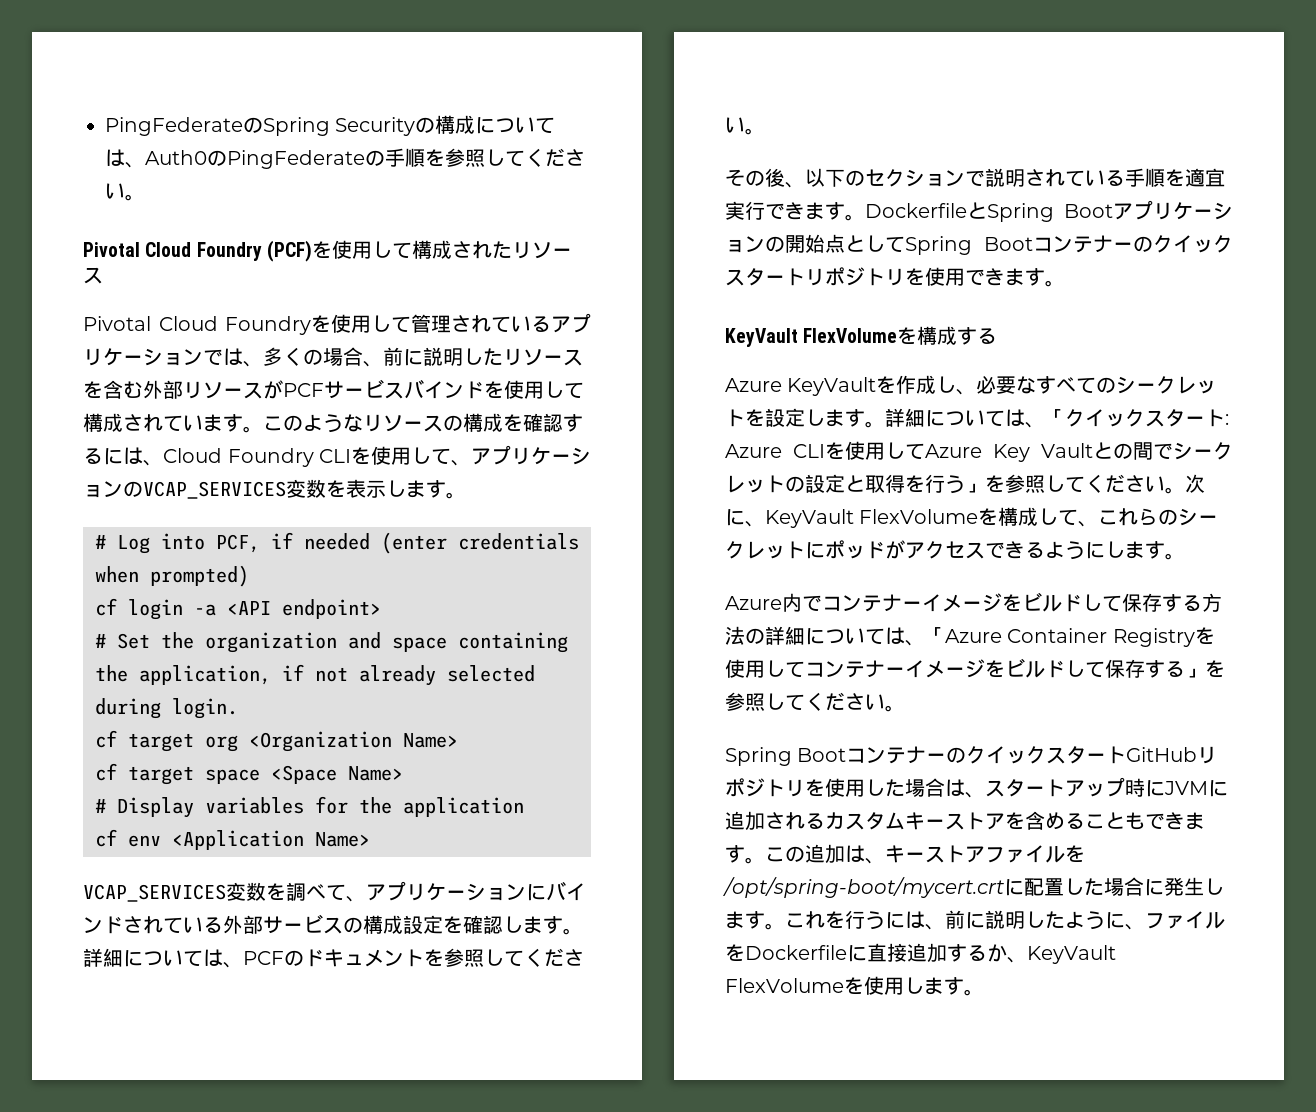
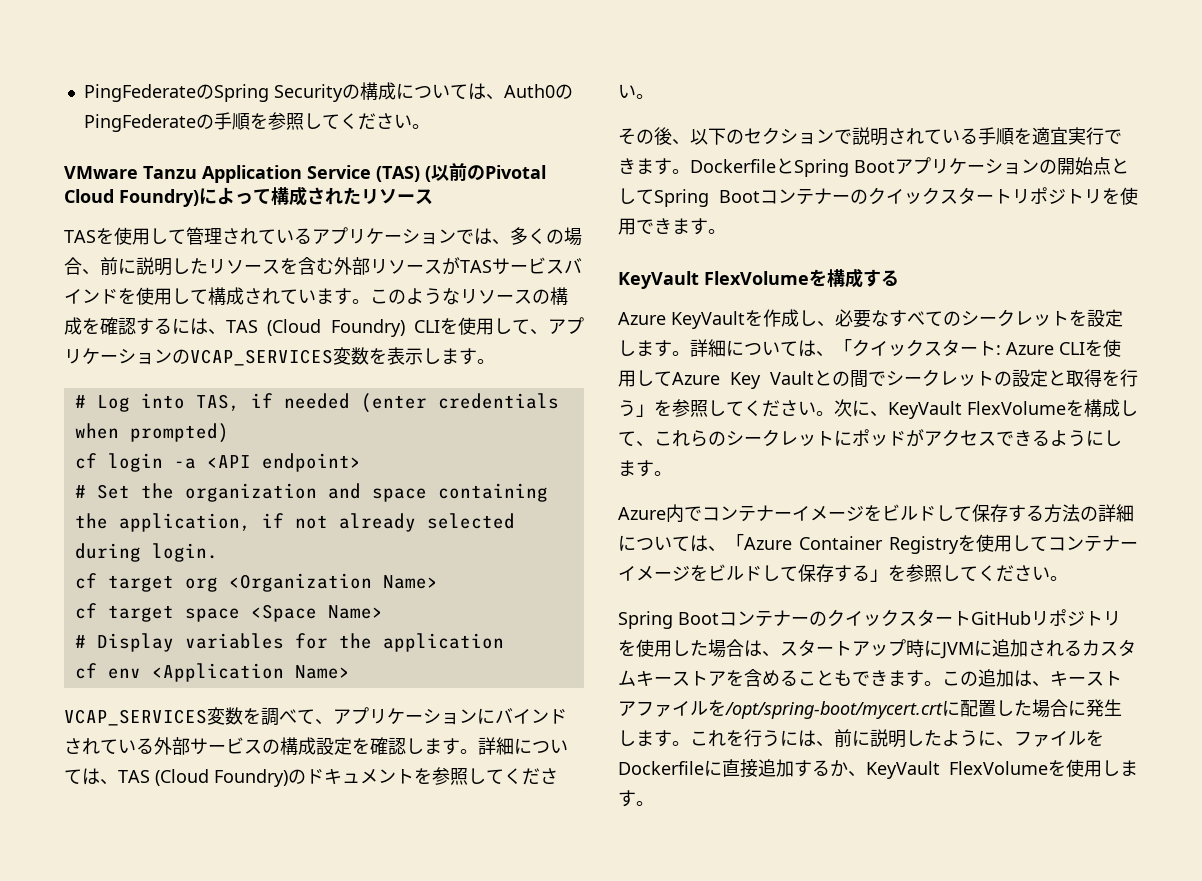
- Pivotal Cloud Foundry (PCF)を使用して構成されたリソース
+ VMware Tanzu Application Service (TAS) (以前のPivotal Cloud Foundry)によって構成されたリソース
- Pivotal Cloud Foundryを使用して管理されているアプリケーションでは、多くの場合、前に説明したリソースを含む外部リソースがPCFサービスバインドを使用して構成されています。
+ TASを使用して管理されているアプリケーションでは、多くの場合、前に説明したリソースを含む外部リソースがTASサービスバインドを使用して構成されています。
- このようなリソースの構成を確認するには、Cloud Foundry CLIを使用して、アプリケーションのVCAP_SERVICES変数を表示します。
+ このようなリソースの構成を確認するには、TAS (Cloud Foundry) CLIを使用して、アプリケーションのVCAP_SERVICES変数を表示します。
- # Log into PCF, if needed (enter credentials when prompted)
+ # Log into TAS, if needed (enter credentials when prompted)
- 詳細については、PCFのドキュメントを参照してください。
+ 詳細については、TAS (Cloud Foundry)のドキュメントを参照してください。

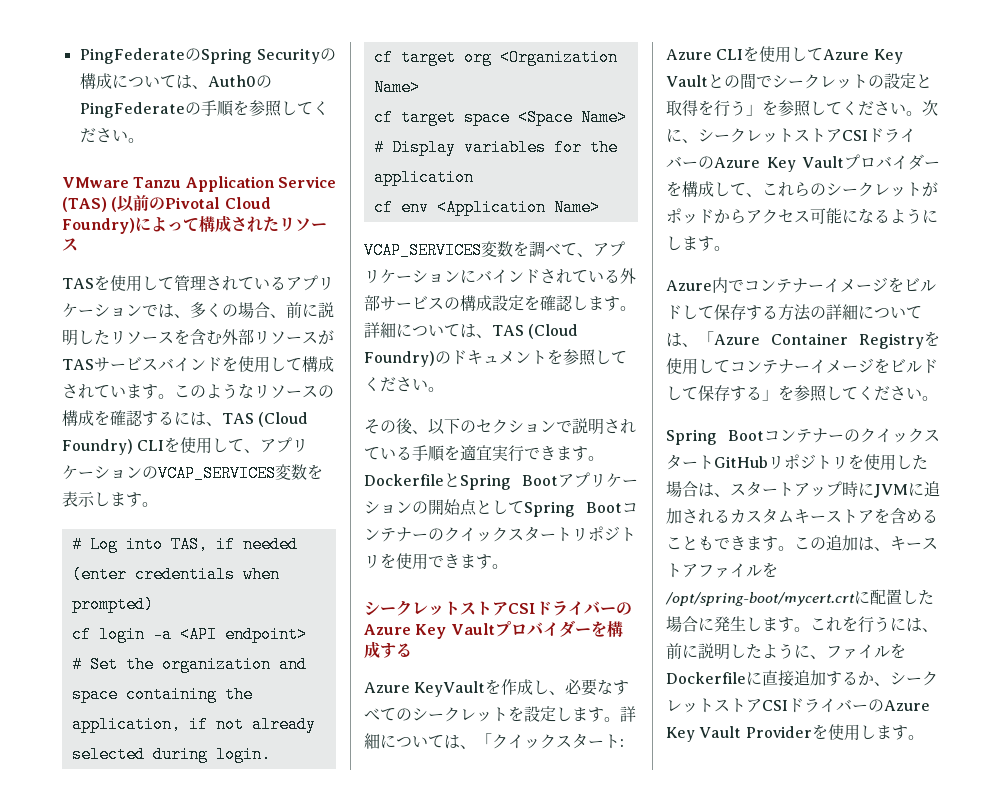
- KeyVault FlexVolumeを構成する
+ シークレットストアCSIドライバーのAzure Key Vaultプロバイダーを構成する
- 次に、KeyVault FlexVolumeを構成して、これらのシークレットにポッドがアクセスできるようにします。
+ 次に、シークレットストアCSIドライバーのAzure Key Vaultプロバイダーを構成して、これらのシークレットがポッドからアクセス可能になるようにします。
- これを行うには、前に説明したように、ファイルをDockerfileに直接追加するか、KeyVault FlexVolumeを使用します。
+ これを行うには、前に説明したように、ファイルをDockerfileに直接追加するか、シークレットストアCSIドライバーのAzure Key Vault Providerを使用します。

